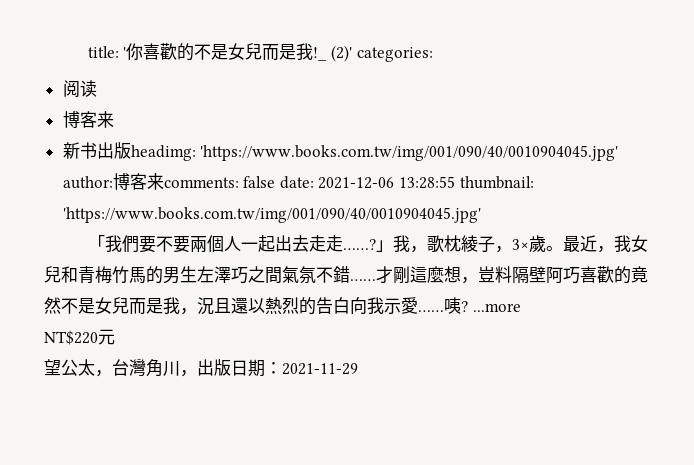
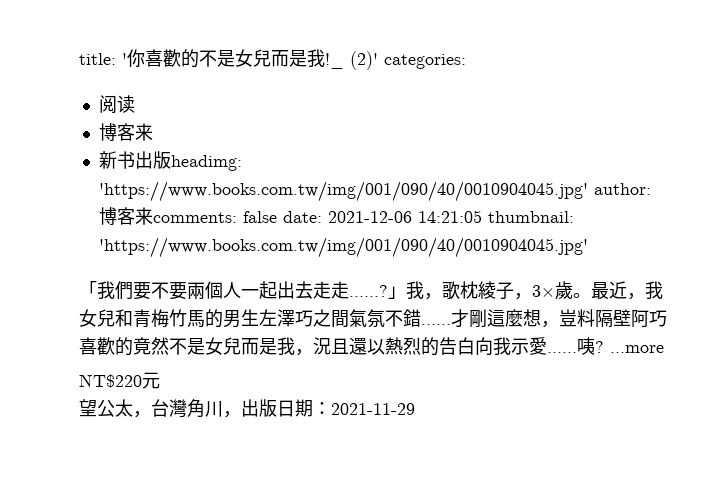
- 新书出版headimg: 'https://www.books.com.tw/img/001/090/40/0010904045.jpg' author:博客来comments: false date: 2021-12-06 13:28:55 thumbnail: 'https://www.books.com.tw/img/001/090/40/0010904045.jpg'
+ 新书出版headimg: 'https://www.books.com.tw/img/001/090/40/0010904045.jpg' author:博客来comments: false date: 2021-12-06 14:21:05 thumbnail: 'https://www.books.com.tw/img/001/090/40/0010904045.jpg'

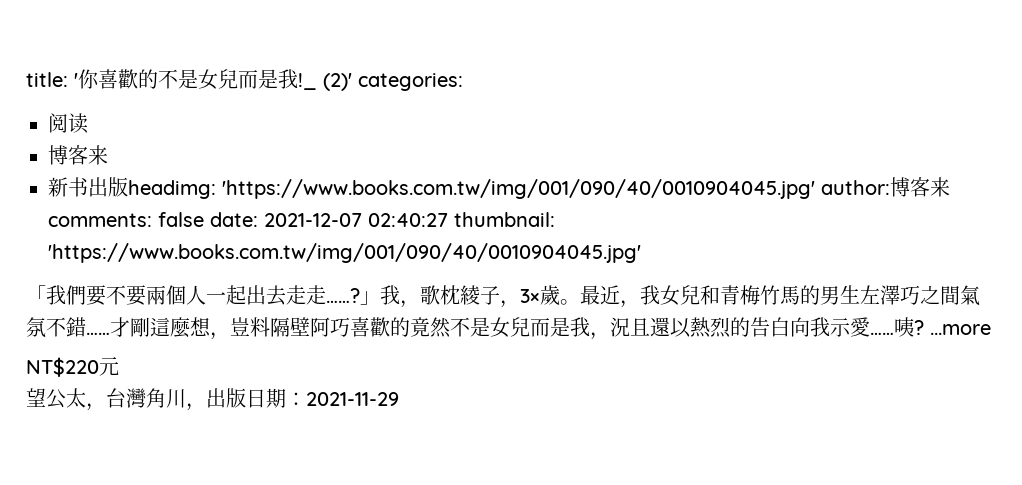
- 新书出版headimg: 'https://www.books.com.tw/img/001/090/40/0010904045.jpg' author:博客来comments: false date: 2021-12-06 14:21:05 thumbnail: 'https://www.books.com.tw/img/001/090/40/0010904045.jpg'
+ 新书出版headimg: 'https://www.books.com.tw/img/001/090/40/0010904045.jpg' author:博客来comments: false date: 2021-12-07 02:40:27 thumbnail: 'https://www.books.com.tw/img/001/090/40/0010904045.jpg'

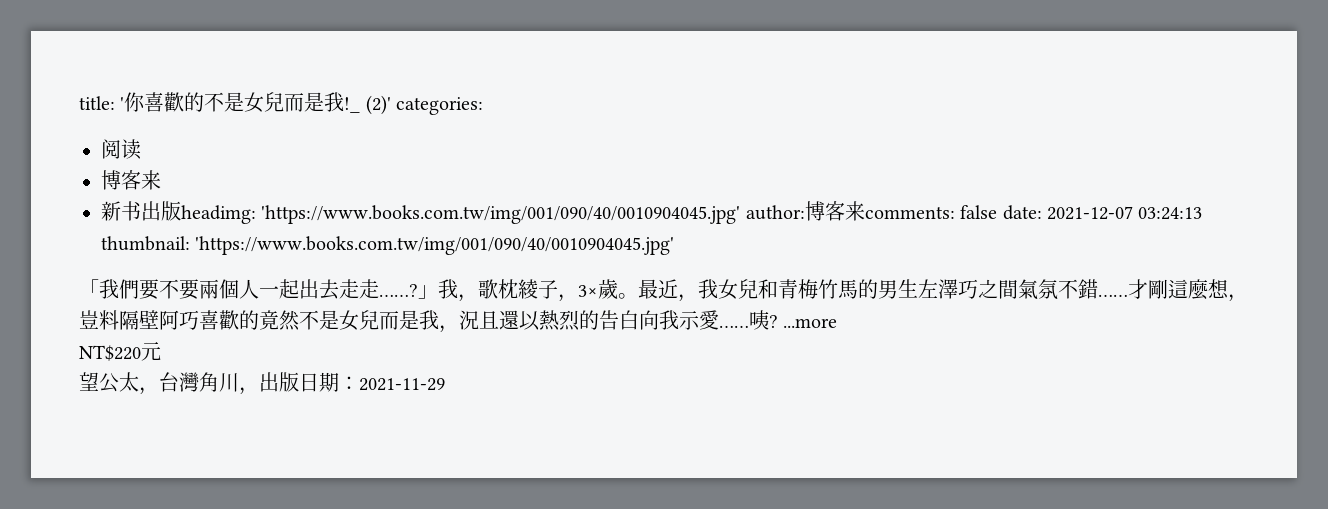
- 新书出版headimg: 'https://www.books.com.tw/img/001/090/40/0010904045.jpg' author:博客来comments: false date: 2021-12-07 02:40:27 thumbnail: 'https://www.books.com.tw/img/001/090/40/0010904045.jpg'
+ 新书出版headimg: 'https://www.books.com.tw/img/001/090/40/0010904045.jpg' author:博客来comments: false date: 2021-12-07 03:24:13 thumbnail: 'https://www.books.com.tw/img/001/090/40/0010904045.jpg'

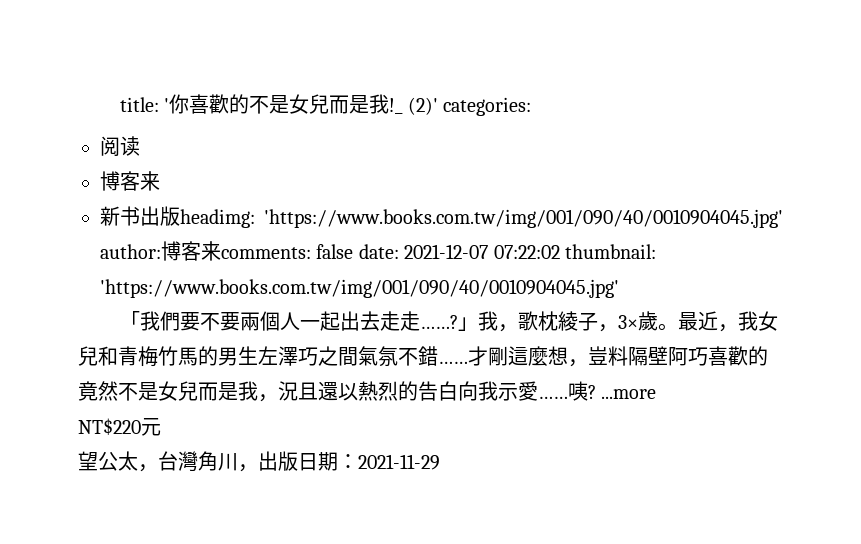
- 新书出版headimg: 'https://www.books.com.tw/img/001/090/40/0010904045.jpg' author:博客来comments: false date: 2021-12-07 03:24:13 thumbnail: 'https://www.books.com.tw/img/001/090/40/0010904045.jpg'
+ 新书出版headimg: 'https://www.books.com.tw/img/001/090/40/0010904045.jpg' author:博客来comments: false date: 2021-12-07 07:22:02 thumbnail: 'https://www.books.com.tw/img/001/090/40/0010904045.jpg'

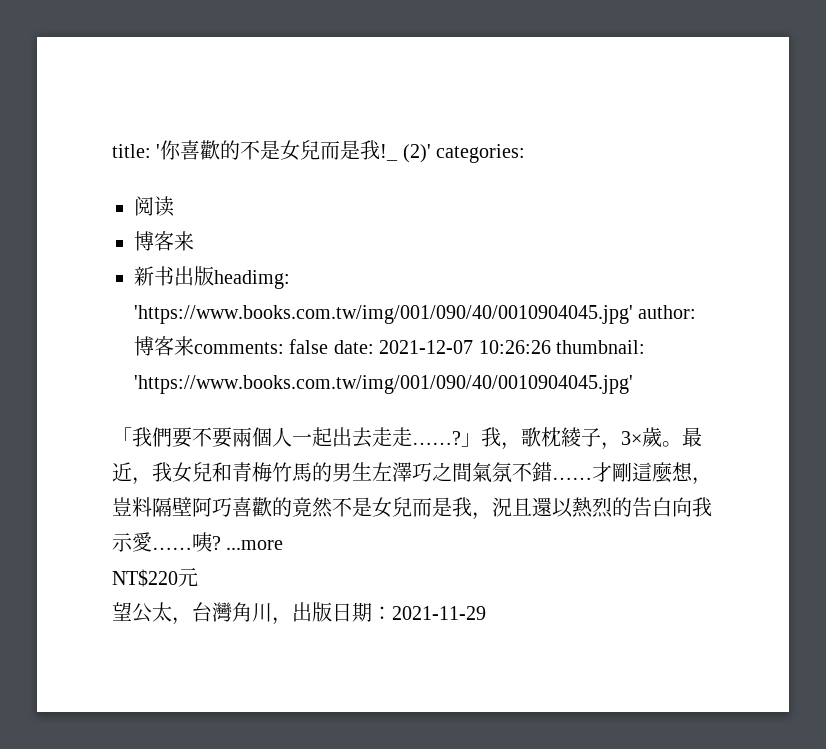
- 新书出版headimg: 'https://www.books.com.tw/img/001/090/40/0010904045.jpg' author:博客来comments: false date: 2021-12-07 07:22:02 thumbnail: 'https://www.books.com.tw/img/001/090/40/0010904045.jpg'
+ 新书出版headimg: 'https://www.books.com.tw/img/001/090/40/0010904045.jpg' author:博客来comments: false date: 2021-12-07 10:26:26 thumbnail: 'https://www.books.com.tw/img/001/090/40/0010904045.jpg'

